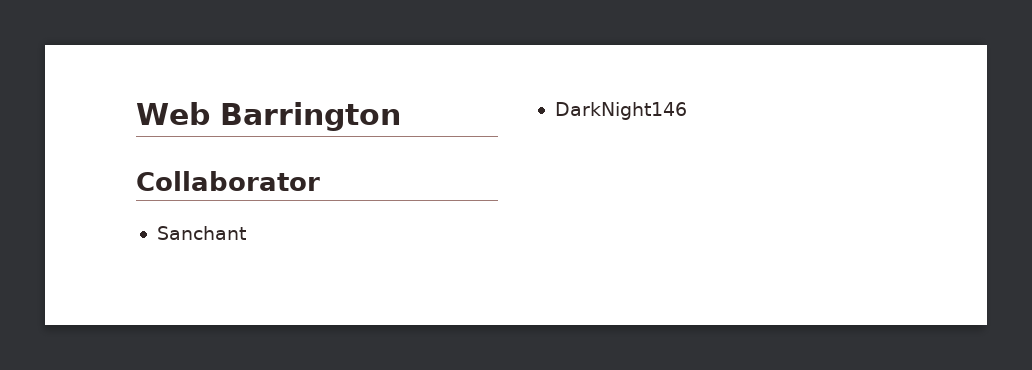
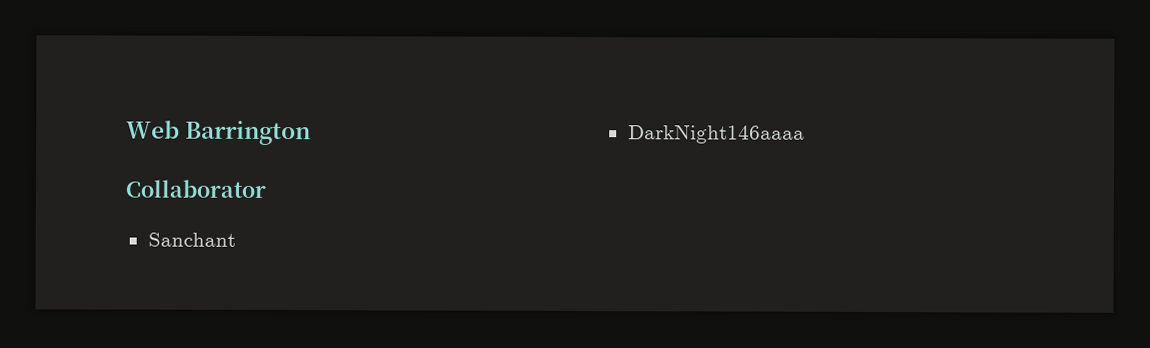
- DarkNight146
+ DarkNight146aaaa

